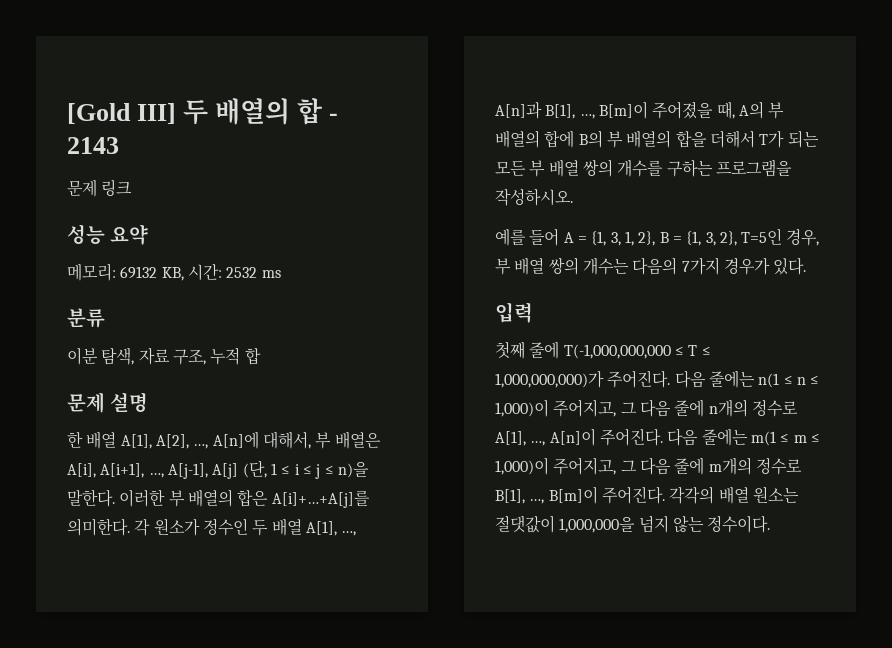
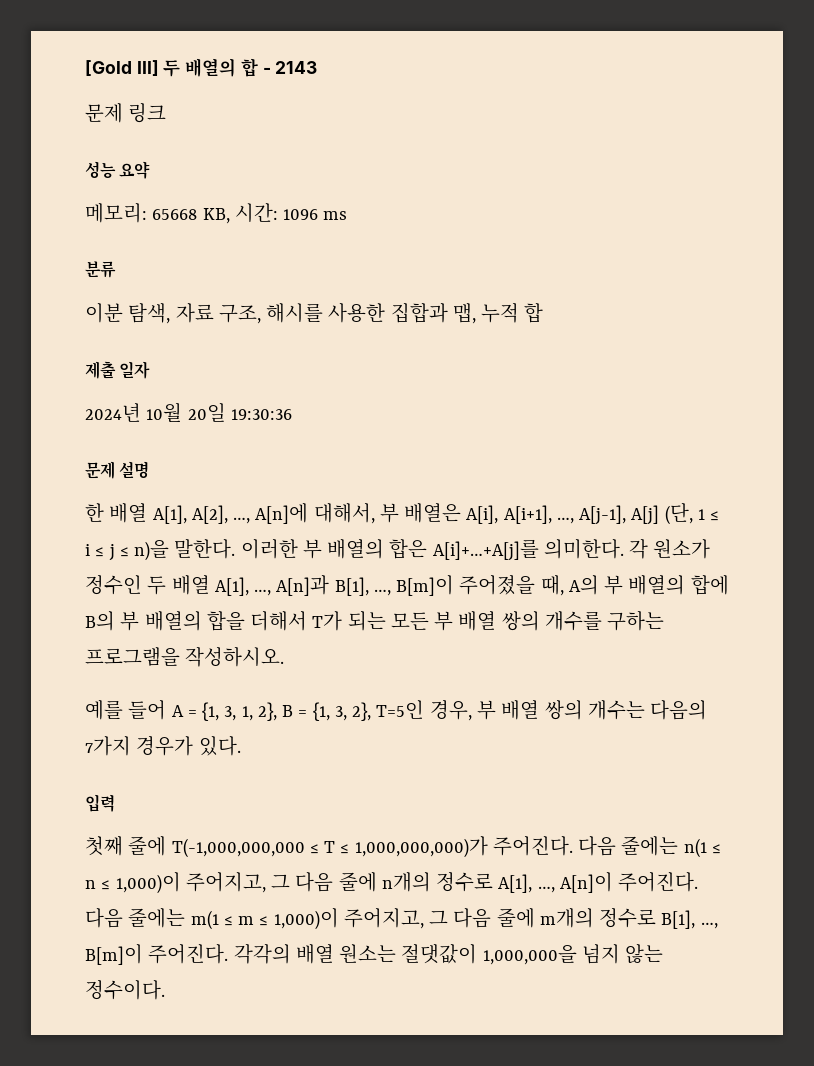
- 메모리: 69132 KB, 시간: 2532 ms
+ 메모리: 65668 KB, 시간: 1096 ms
- 이분 탐색, 자료 구조, 누적 합
+ 이분 탐색, 자료 구조, 해시를 사용한 집합과 맵, 누적 합
+ 제출 일자
+ 2024년 10월 20일 19:30:36

